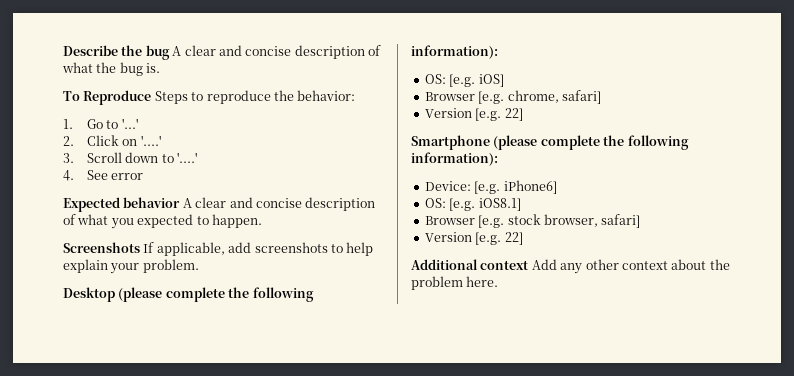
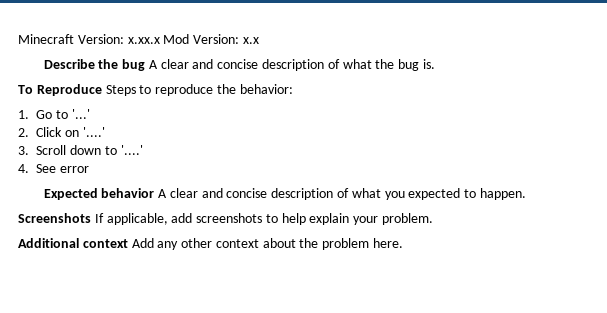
+ Minecraft Version: x.xx.x Mod Version: x.x
- Desktop (please complete the following information):
- OS: [e.g. iOS]
- Browser [e.g. chrome, safari]
- Version [e.g. 22]
- Smartphone (please complete the following information):
- Device: [e.g. iPhone6]
- OS: [e.g. iOS8.1]
- Browser [e.g. stock browser, safari]
- Version [e.g. 22]

